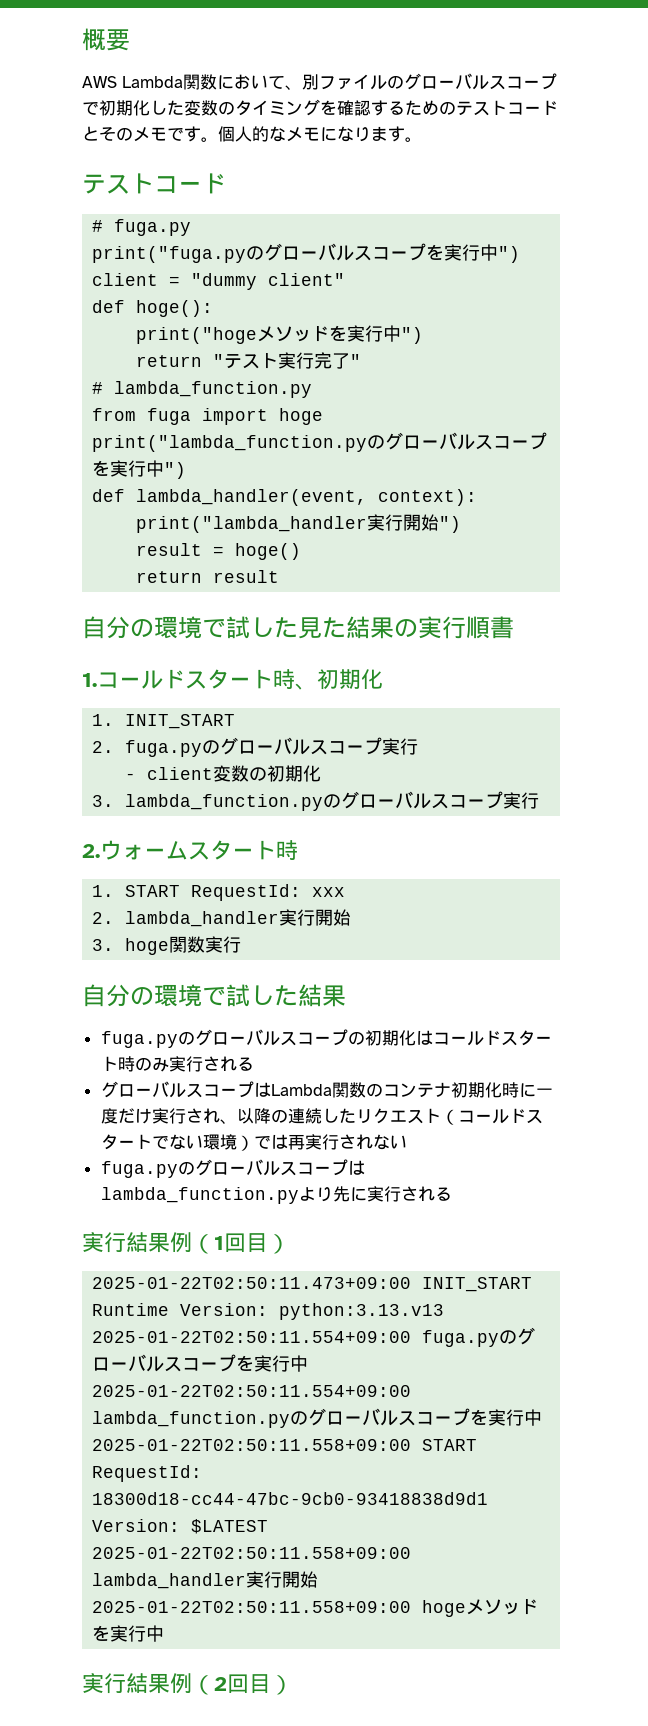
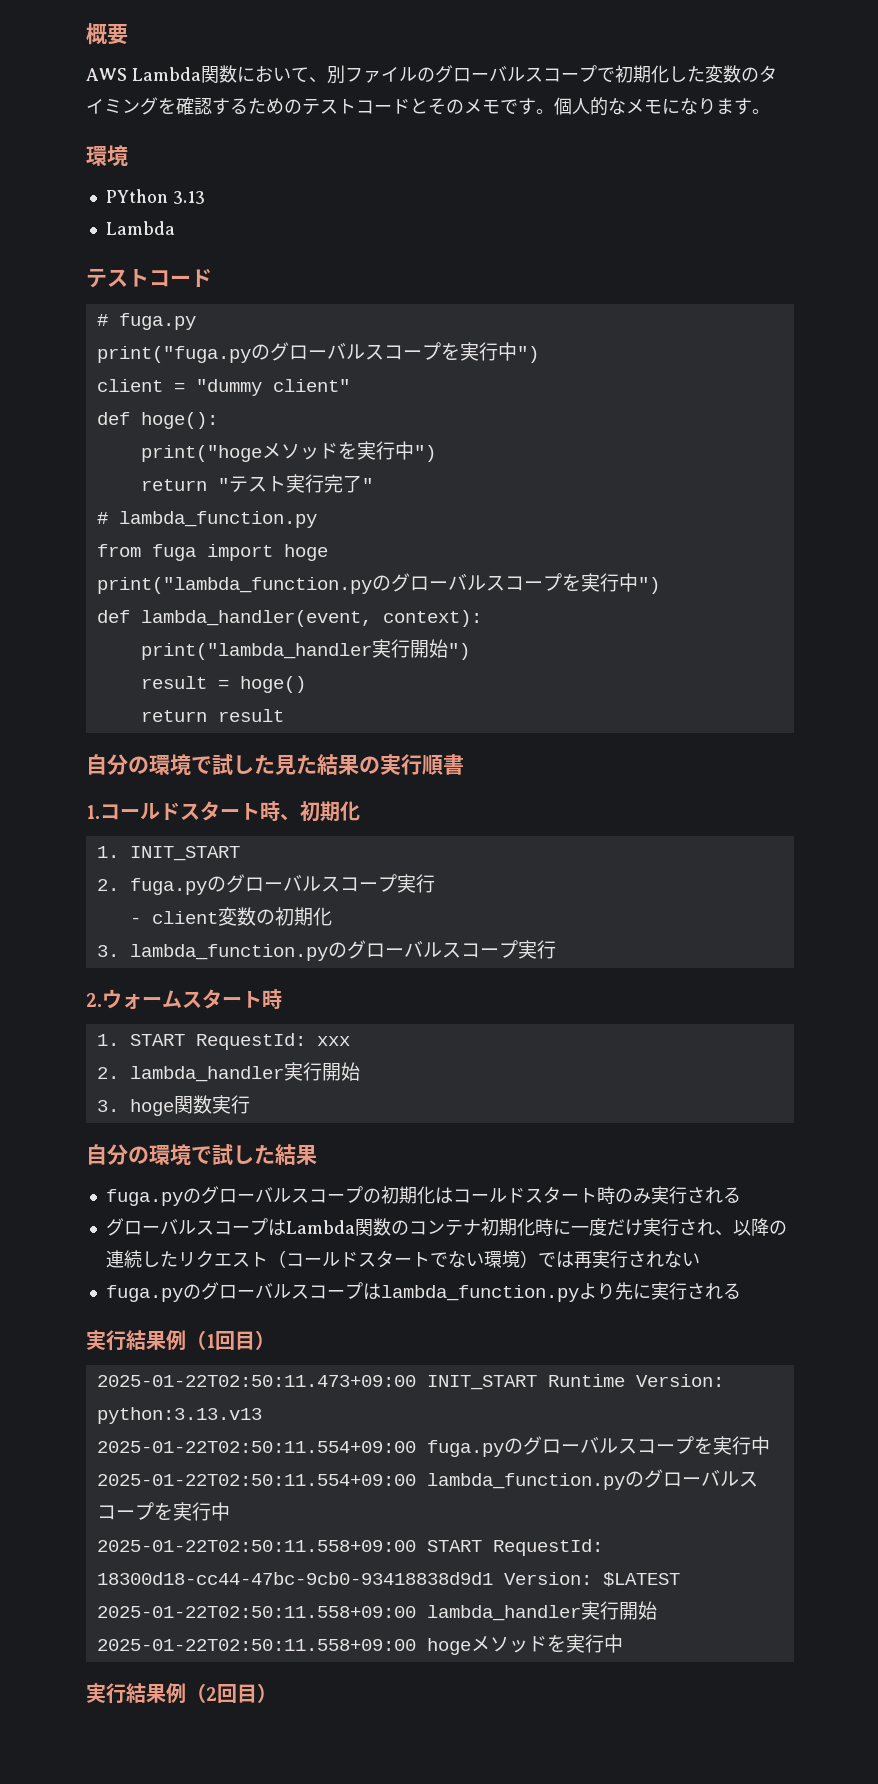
  個人的なメモになります。
+ 環境
+ PYthon 3.13
+ Lambda

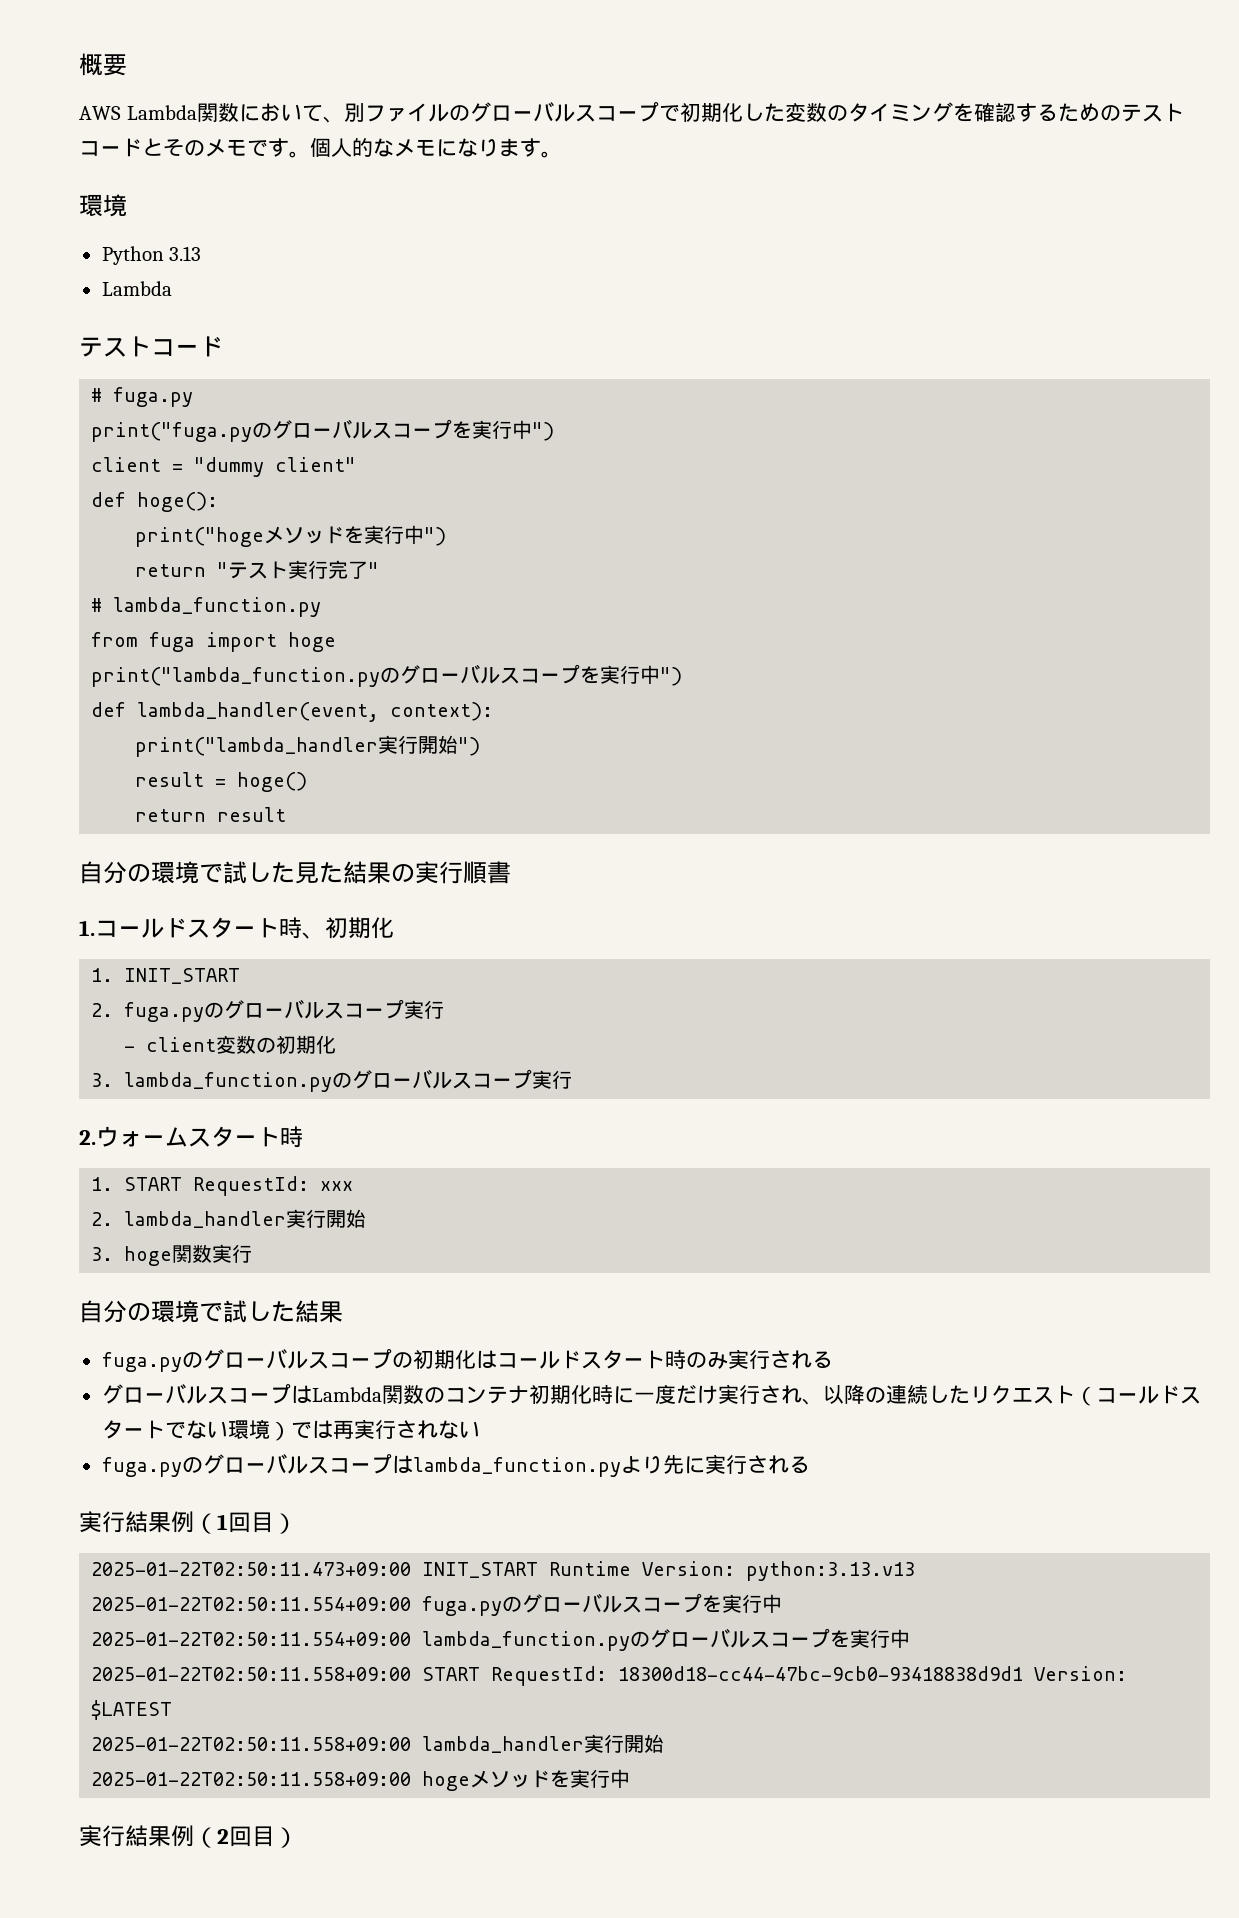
- PYthon 3.13
+ Python 3.13

